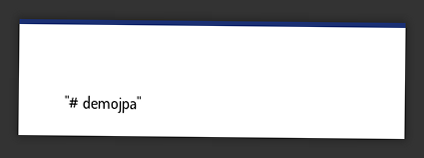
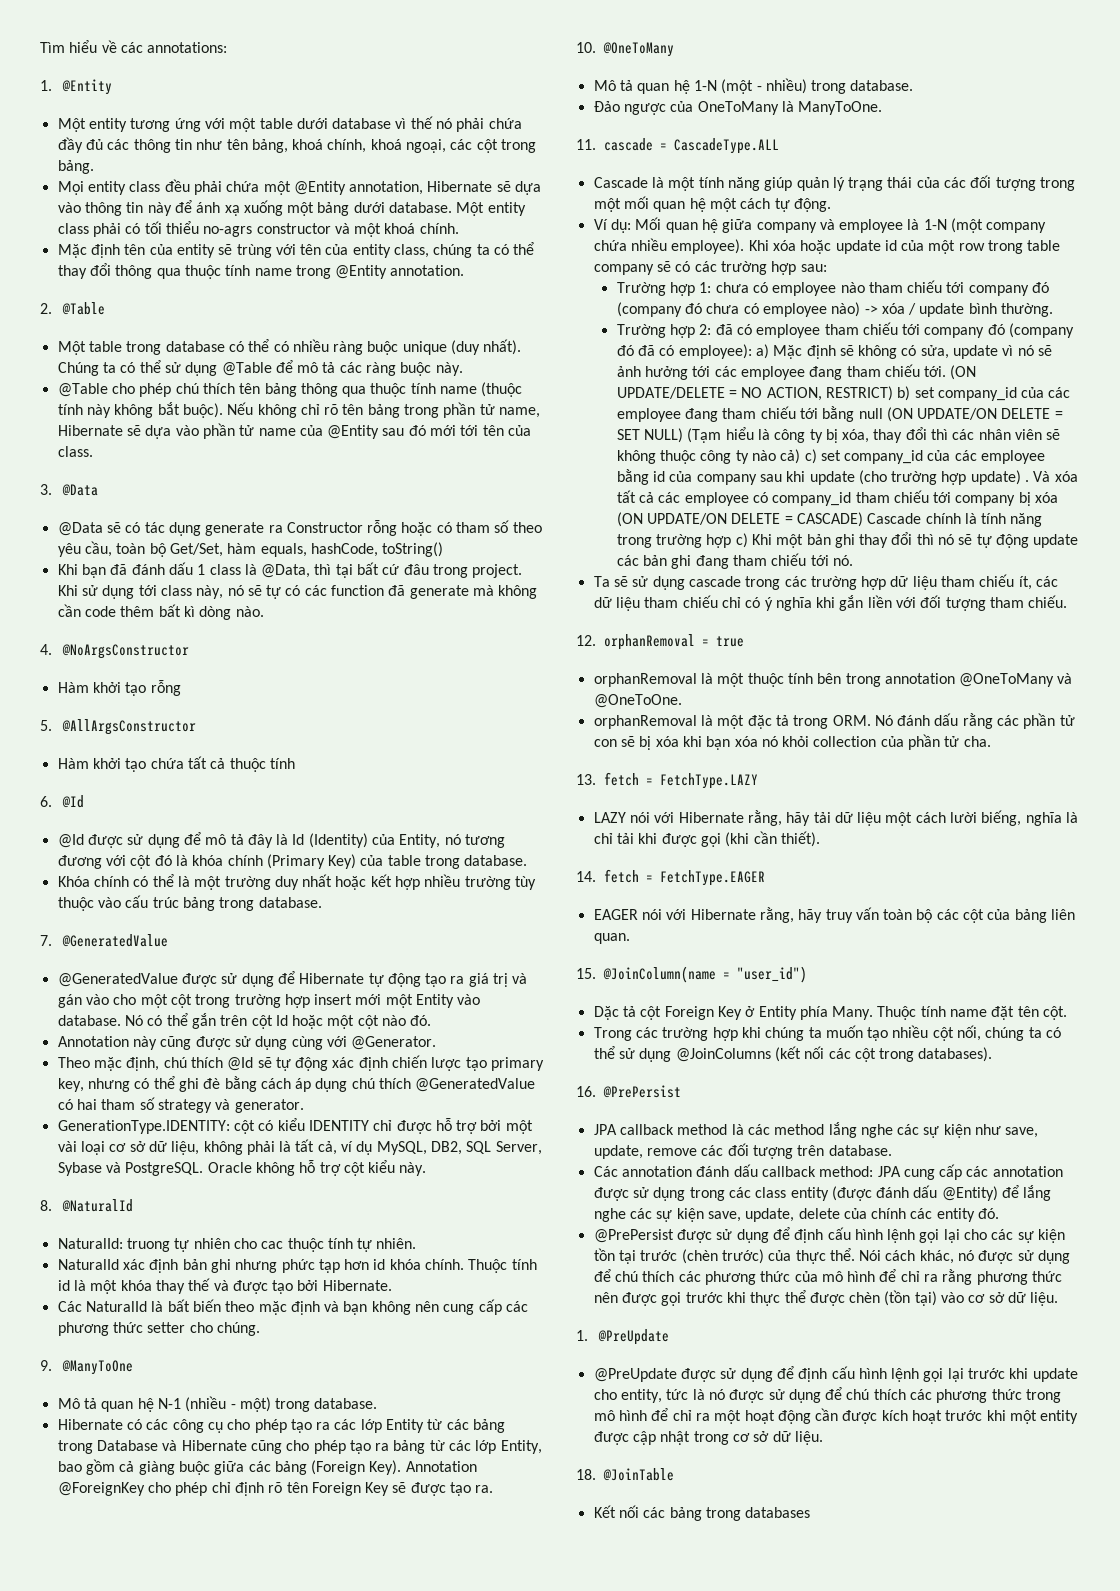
- "# demojpa"
+ Tìm hiểu về các annotations:
+ 1. @Entity
+ Một entity tương ứng với một table dưới database vì thế nó phải chứa đầy đủ các thông tin như tên bảng, khoá chính, khoá ngoại, các cột trong bảng.
+ Mọi entity class đều phải chứa một @Entity annotation, Hibernate sẽ dựa vào thông tin này để ánh xạ xuống một bảng dưới database. Một entity class phải có tối thiểu no-agrs constructor và một khoá chính.
+ Mặc định tên của entity sẽ trùng với tên của entity class, chúng ta có thể thay đổi thông qua thuộc tính name trong @Entity annotation.
+ 2. @Table
+ Một table trong database có thể có nhiều ràng buộc unique (duy nhất). Chúng ta có thể sử dụng @Table để mô tả các ràng buộc này.
+ @Table cho phép chú thích tên bảng thông qua thuộc tính name (thuộc tính này không bắt buộc). Nếu không chỉ rõ tên bảng trong phần tử name, Hibernate sẽ dựa vào phần tử name của @Entity sau đó mới tới tên của class.
+ 3. @Data
+ @Data sẽ có tác dụng generate ra Constructor rỗng hoặc có tham số theo yêu cầu, toàn bộ Get/Set, hàm equals, hashCode, toString()
+ Khi bạn đã đánh dấu 1 class là @Data, thì tại bất cứ đâu trong project. Khi sử dụng tới class này, nó sẽ tự có các function đã generate mà không cần code thêm bất kì dòng nào.
+ 4. @NoArgsConstructor
+ Hàm khởi tạo rỗng
+ 5. @AllArgsConstructor
+ Hàm khởi tạo chứa tất cả thuộc tính
+ 6. @Id
+ @Id được sử dụng để mô tả đây là Id (Identity) của Entity, nó tương đương với cột đó là khóa chính (Primary Key) của table trong database.
+ Khóa chính có thể là một trường duy nhất hoặc kết hợp nhiều trường tùy thuộc vào cấu trúc bảng trong database.
+ 7. @GeneratedValue
+ @GeneratedValue được sử dụng để Hibernate tự động tạo ra giá trị và gán vào cho một cột trong trường hợp insert mới một Entity vào database. Nó có thể gắn trên cột Id hoặc một cột nào đó.
+ Annotation này cũng được sử dụng cùng với @Generator.
+ Theo mặc định, chú thích @Id sẽ tự động xác định chiến lược tạo primary key, nhưng có thể ghi đè bằng cách áp dụng chú thích @GeneratedValue có hai tham số strategy và generator.
+ GenerationType.IDENTITY: cột có kiểu IDENTITY chỉ được hỗ trợ bởi một vài loại cơ sở dữ liệu, không phải là tất cả, ví dụ MySQL, DB2, SQL Server, Sybase và PostgreSQL. Oracle không hỗ trợ cột kiểu này.
+ 8. @NaturalId
+ NaturalId: truong tự nhiên cho cac thuộc tính tự nhiên.
+ NaturalId xác định bản ghi nhưng phức tạp hơn id khóa chính. Thuộc tính id là một khóa thay thế và được tạo bởi Hibernate.
+ Các NaturalId là bất biến theo mặc định và bạn không nên cung cấp các phương thức setter cho chúng.
+ 9. @ManyToOne
+ Mô tả quan hệ N-1 (nhiều - một) trong database.
+ Hibernate có các công cụ cho phép tạo ra các lớp Entity từ các bảng trong Database và Hibernate cũng cho phép tạo ra bảng từ các lớp Entity, bao gồm cả giàng buộc giữa các bảng (Foreign Key). Annotation @ForeignKey cho phép chỉ định rõ tên Foreign Key sẽ được tạo ra.
+ 10. @OneToMany
+ Mô tả quan hệ 1-N (một - nhiều) trong database.
+ Đảo ngược của OneToMany là ManyToOne.
+ 11. cascade = CascadeType.ALL
+ Cascade là một tính năng giúp quản lý trạng thái của các đối tượng trong một mối quan hệ một cách tự động.
+ Ví dụ: Mối quan hệ giữa company và employee là 1-N (một company chứa nhiều employee). Khi xóa hoặc update id của một row trong table company sẽ có các trường hợp sau:
+ Trường hợp 1: chưa có employee nào tham chiếu tới company đó (company đó chưa có employee nào) -> xóa / update bình thường.
+ Trường hợp 2: đã có employee tham chiếu tới company đó (company đó đã có employee): a) Mặc định sẽ không có sửa, update vì nó sẽ ảnh hưởng tới các employee đang tham chiếu tới. (ON UPDATE/DELETE = NO ACTION, RESTRICT) b) set company_id của các employee đang tham chiếu tới bằng null (ON UPDATE/ON DELETE = SET NULL) (Tạm hiểu là công ty bị xóa, thay đổi thì các nhân viên sẽ không thuộc công ty nào cả) c) set company_id của các employee bằng id của company sau khi update (cho trường hợp update) . Và xóa tất cả các employee có company_id tham chiếu tới company bị xóa (ON UPDATE/ON DELETE = CASCADE) Cascade chính là tính năng trong trường hợp c) Khi một bản ghi thay đổi thì nó sẽ tự động update các bản ghi đang tham chiếu tới nó.
+ Ta sẽ sử dụng cascade trong các trường hợp dữ liệu tham chiếu ít, các dữ liệu tham chiếu chỉ có ý nghĩa khi gắn liền với đối tượng tham chiếu.
+ 12. orphanRemoval = true
+ orphanRemoval là một thuộc tính bên trong annotation @OneToMany và @OneToOne.
+ orphanRemoval là một đặc tả trong ORM. Nó đánh dấu rằng các phần tử con sẽ bị xóa khi bạn xóa nó khỏi collection của phần tử cha.
+ 13. fetch = FetchType.LAZY
+ LAZY nói với Hibernate rằng, hãy tải dữ liệu một cách lười biếng, nghĩa là chỉ tải khi được gọi (khi cần thiết).
+ 14. fetch = FetchType.EAGER
+ EAGER nói với Hibernate rằng, hãy truy vấn toàn bộ các cột của bảng liên quan.
+ 15. @JoinColumn(name = "user_id")
+ Dặc tả cột Foreign Key ở Entity phía Many. Thuộc tính name đặt tên cột.
+ Trong các trường hợp khi chúng ta muốn tạo nhiều cột nối, chúng ta có thể sử dụng @JoinColumns (kết nối các cột trong databases).
+ 16. @PrePersist
+ JPA callback method là các method lắng nghe các sự kiện như save, update, remove các đối tượng trên database.
+ Các annotation đánh dấu callback method: JPA cung cấp các annotation được sử dụng trong các class entity (được đánh dấu @Entity) để lắng nghe các sự kiện save, update, delete của chính các entity đó.
+ @PrePersist được sử dụng để định cấu hình lệnh gọi lại cho các sự kiện tồn tại trước (chèn trước) của thực thể. Nói cách khác, nó được sử dụng để chú thích các phương thức của mô hình để chỉ ra rằng phương thức nên được gọi trước khi thực thể được chèn (tồn tại) vào cơ sở dữ liệu.
+ 1. @PreUpdate
+ @PreUpdate được sử dụng để định cấu hình lệnh gọi lại trước khi update cho entity, tức là nó được sử dụng để chú thích các phương thức trong mô hình để chỉ ra một hoạt động cần được kích hoạt trước khi một entity được cập nhật trong cơ sở dữ liệu.
+ 18. @JoinTable
+ Kết nối các bảng trong databases

